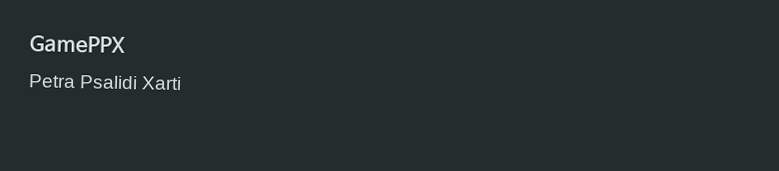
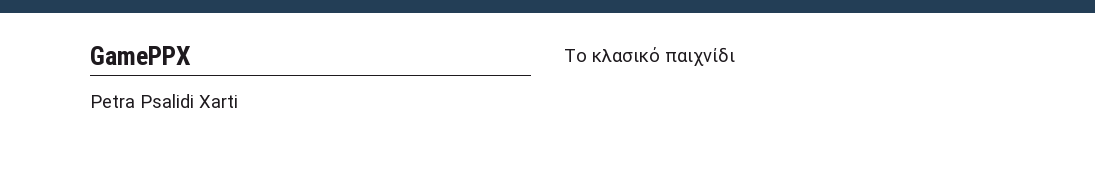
+ To κλασικό παιχνίδι

